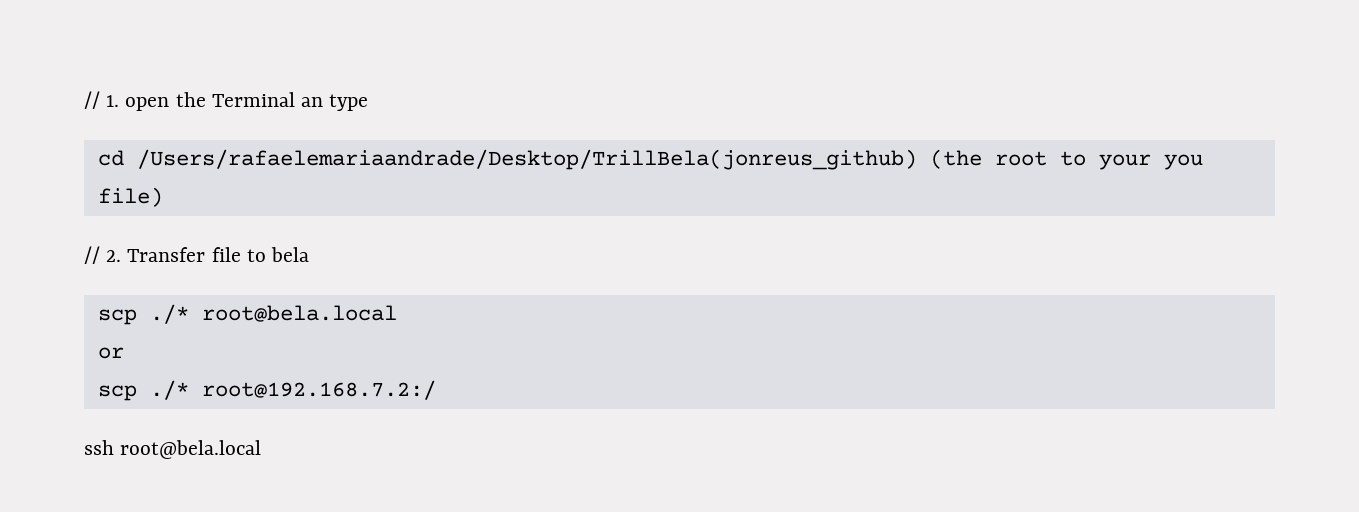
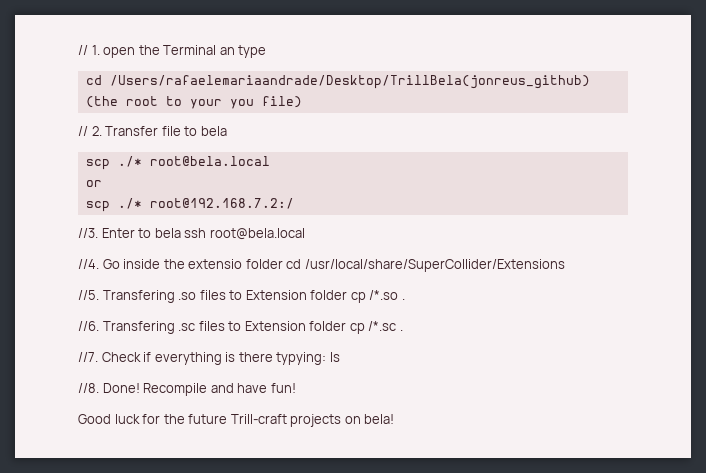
- ssh root@bela.local
+ //3. Enter to bela ssh root@bela.local
+ //4. Go inside the extensio folder cd /usr/local/share/SuperCollider/Extensions
+ //5. Transfering .so files to Extension folder cp /*.so .
+ //6. Transfering .sc files to Extension folder cp /*.sc .
+ //7. Check if everything is there typying: ls
+ //8. Done! Recompile and have fun!
+ Good luck for the future Trill-craft projects on bela!

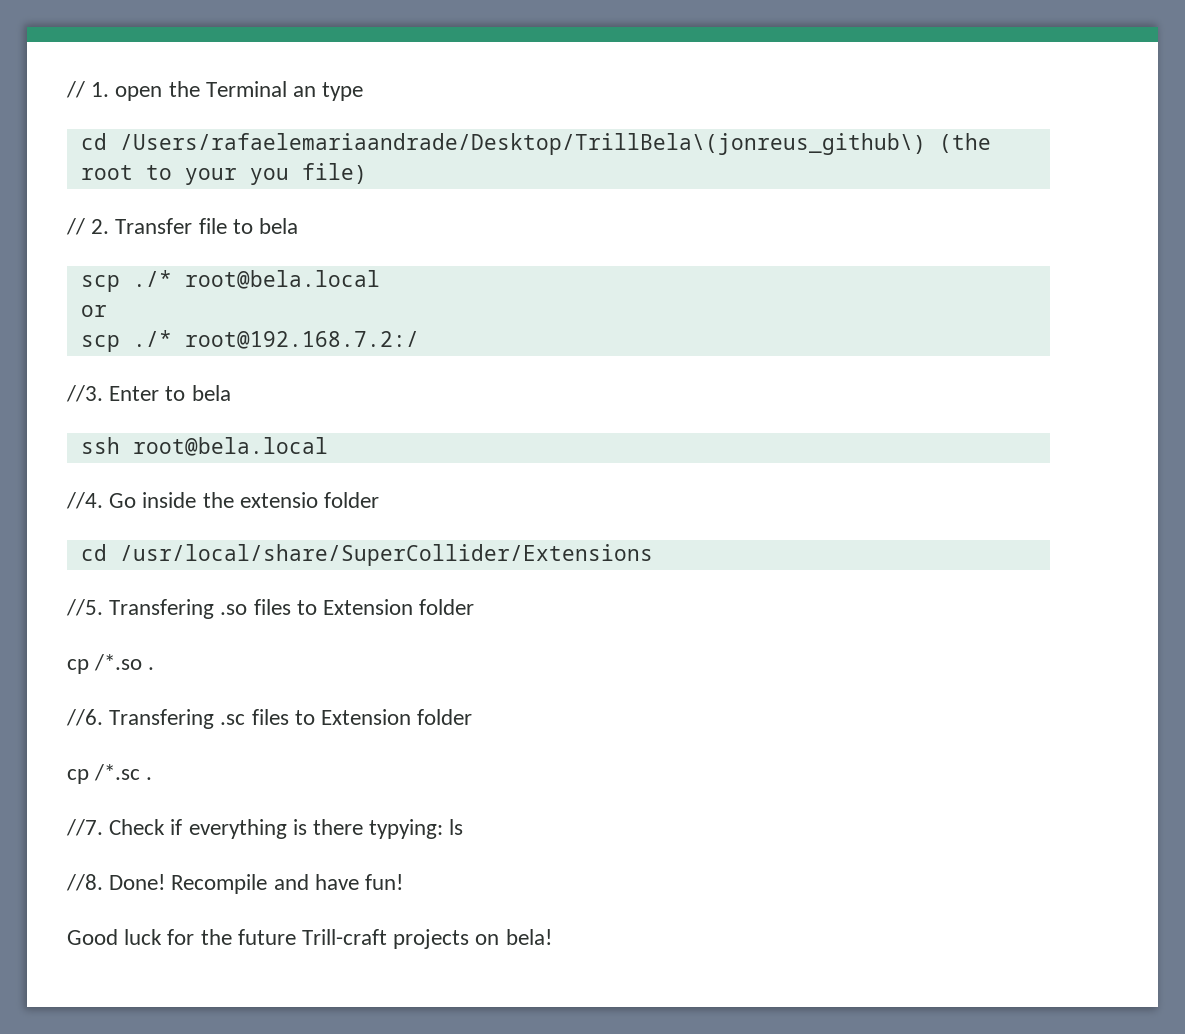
- cd /Users/rafaelemariaandrade/Desktop/TrillBela(jonreus_github) (the root to your you file)
+ cd /Users/rafaelemariaandrade/Desktop/TrillBela\(jonreus_github\) (the root to your you file)
- Enter to bela ssh root@bela.local
+ Enter to bela
+ ssh root@bela.local
- Go inside the extensio folder cd /usr/local/share/SuperCollider/Extensions
+ Go inside the extensio folder
+ cd /usr/local/share/SuperCollider/Extensions
- Transfering .so files to Extension folder cp /*.so .
+ Transfering .so files to Extension folder
+ cp /*.so .
- Transfering .sc files to Extension folder cp /*.sc .
+ Transfering .sc files to Extension folder
+ cp /*.sc .

